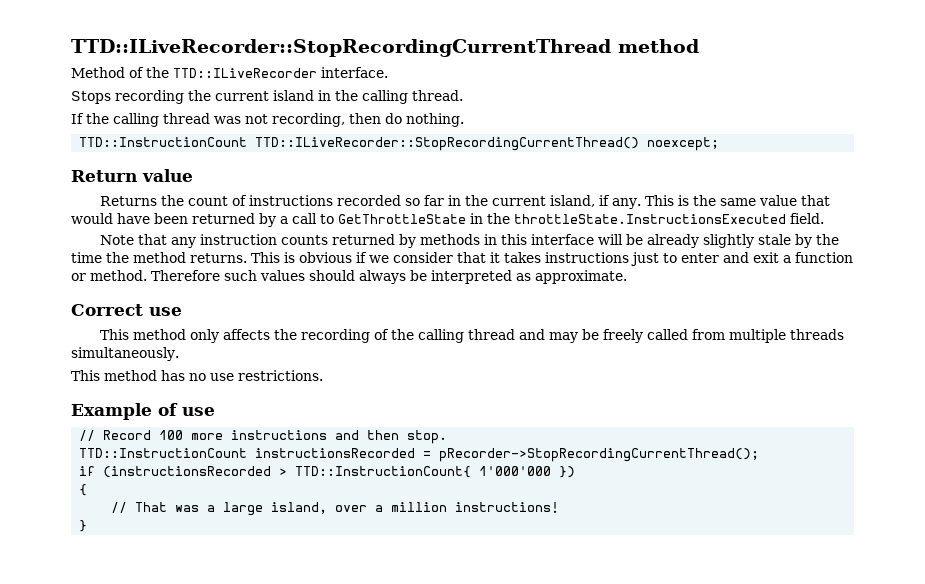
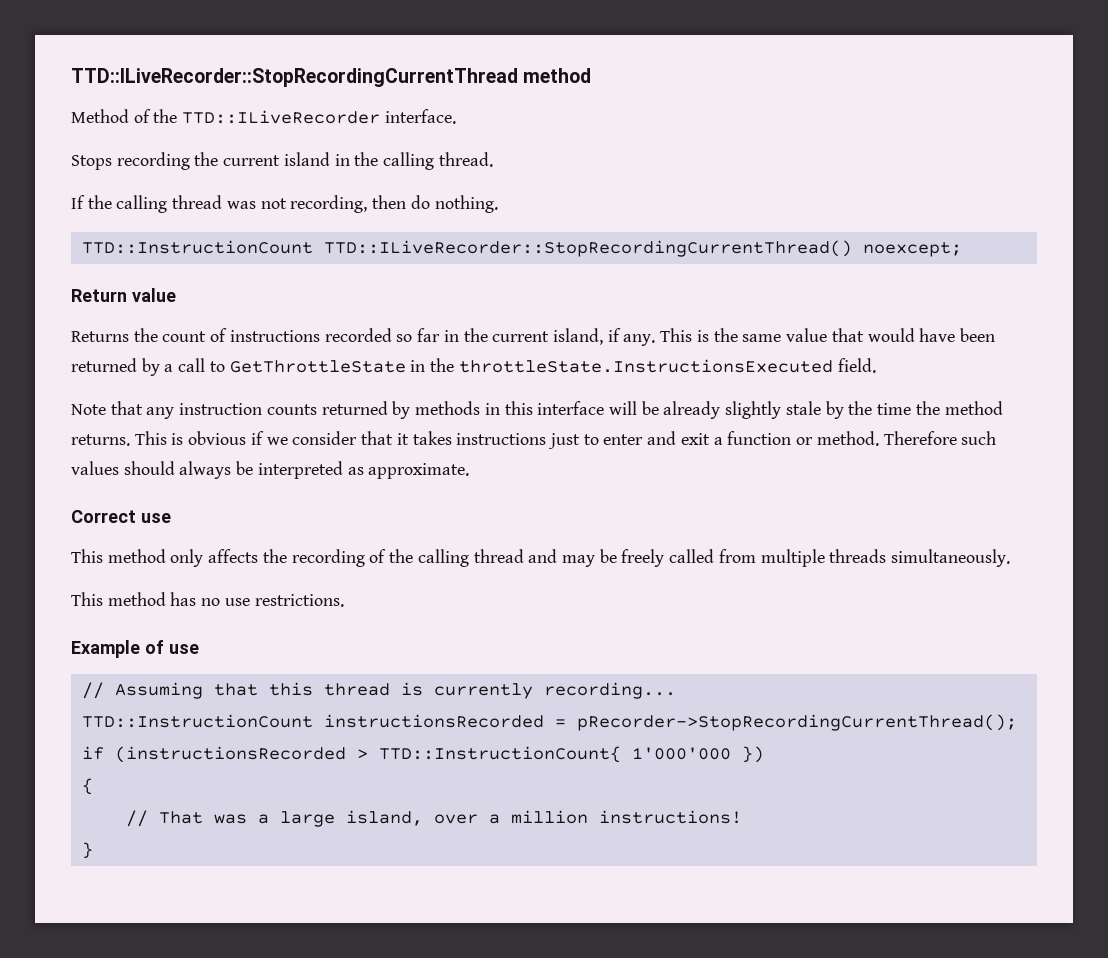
- // Record 100 more instructions and then stop.
+ // Assuming that this thread is currently recording...

